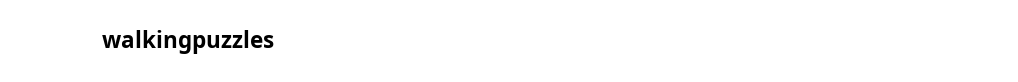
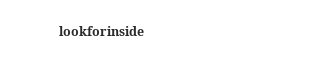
- walkingpuzzles
+ lookforinside

